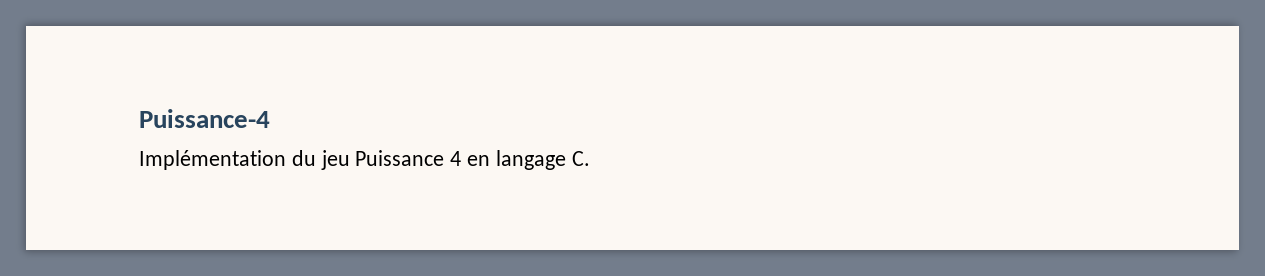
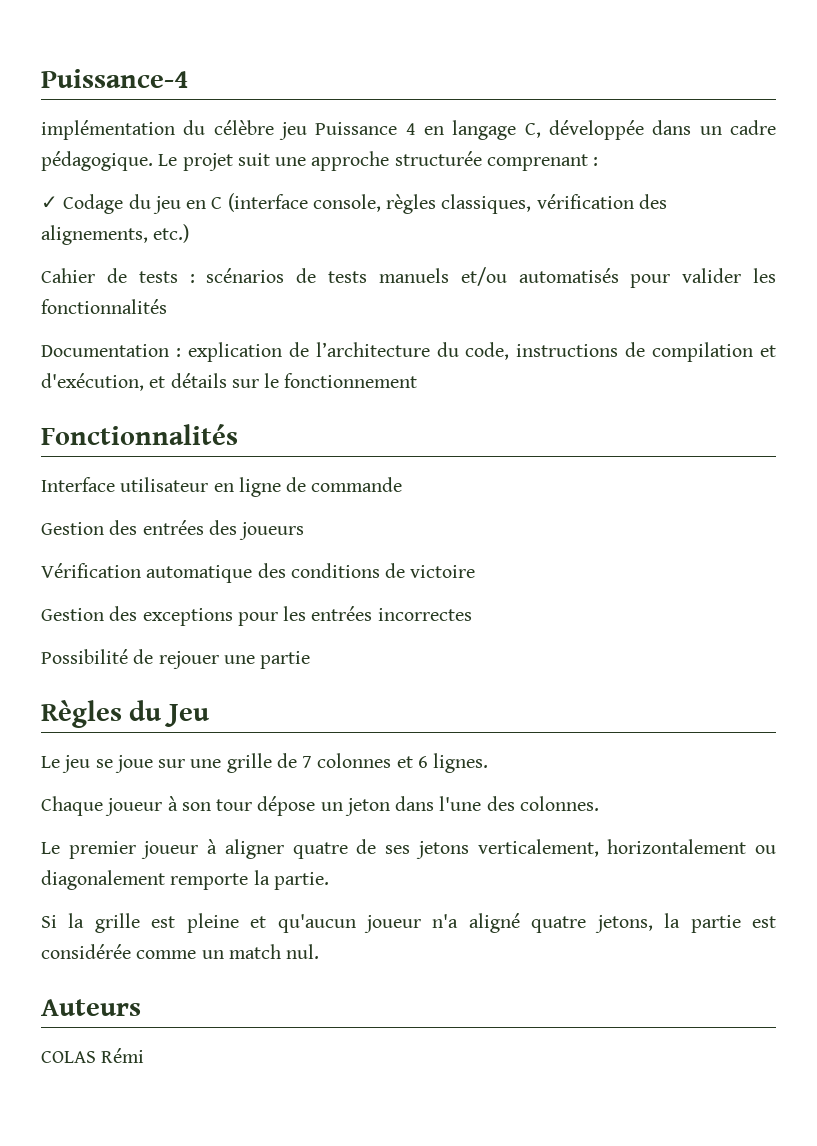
- Implémentation du jeu Puissance 4 en langage C.
+ implémentation du célèbre jeu Puissance 4 en langage C, développée dans un cadre pédagogique. Le projet suit une approche structurée comprenant :
+ ✓ Codage du jeu en C (interface console, règles classiques, vérification des alignements, etc.)
+ Cahier de tests : scénarios de tests manuels et/ou automatisés pour valider les fonctionnalités
+ Documentation : explication de l’architecture du code, instructions de compilation et d'exécution, et détails sur le fonctionnement
+ Fonctionnalités
+ Interface utilisateur en ligne de commande
+ Gestion des entrées des joueurs
+ Vérification automatique des conditions de victoire
+ Gestion des exceptions pour les entrées incorrectes
+ Possibilité de rejouer une partie
+ Règles du Jeu
+ Le jeu se joue sur une grille de 7 colonnes et 6 lignes.
+ Chaque joueur à son tour dépose un jeton dans l'une des colonnes.
+ Le premier joueur à aligner quatre de ses jetons verticalement, horizontalement ou diagonalement remporte la partie.
+ Si la grille est pleine et qu'aucun joueur n'a aligné quatre jetons, la partie est considérée comme un match nul.
+ Auteurs
+ COLAS Rémi

